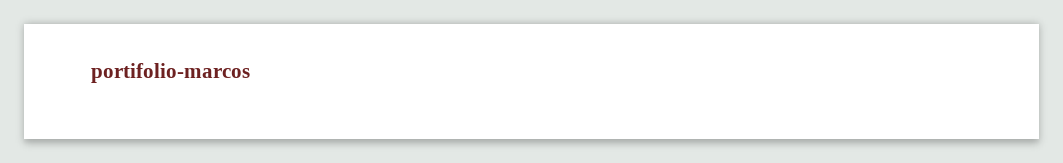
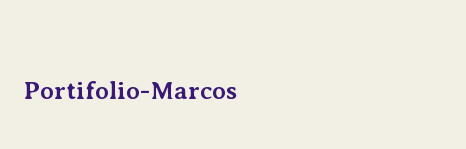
- portifolio-marcos
+ Portifolio-Marcos

